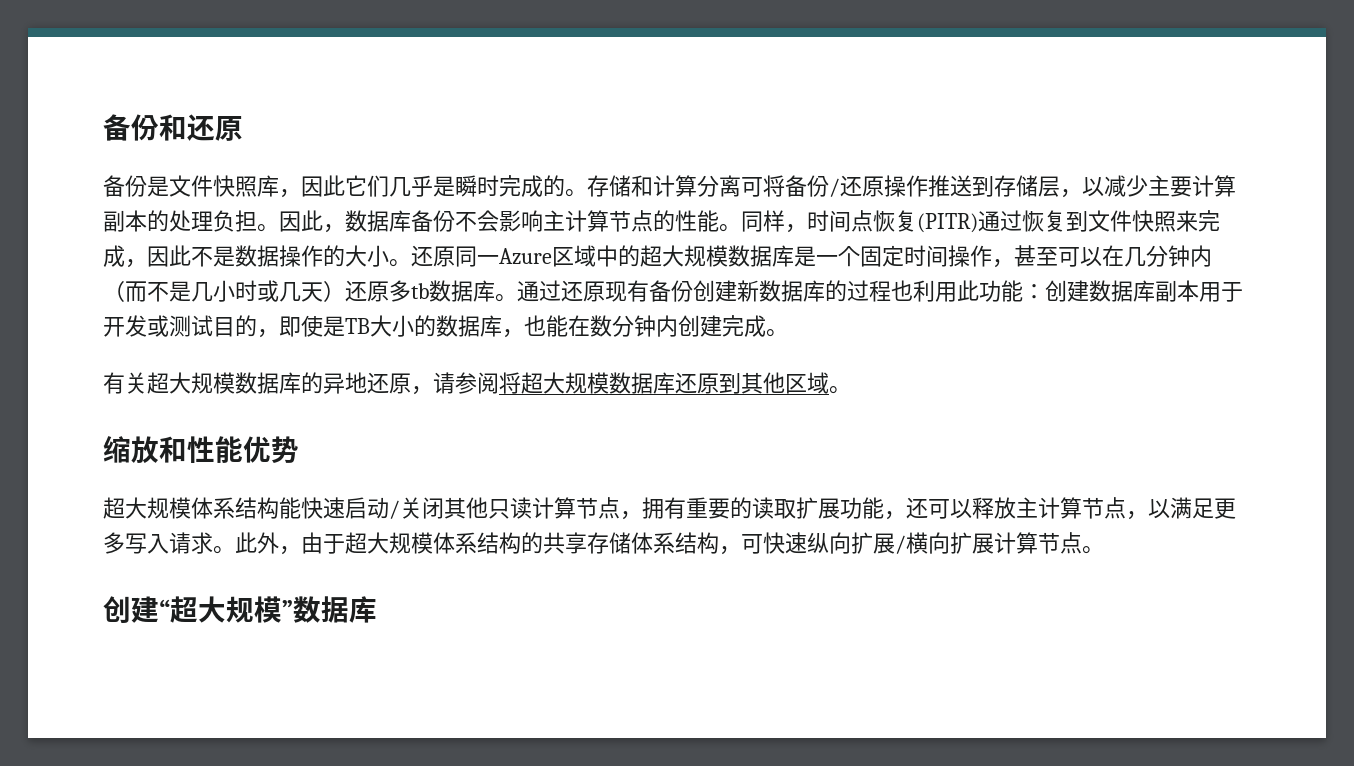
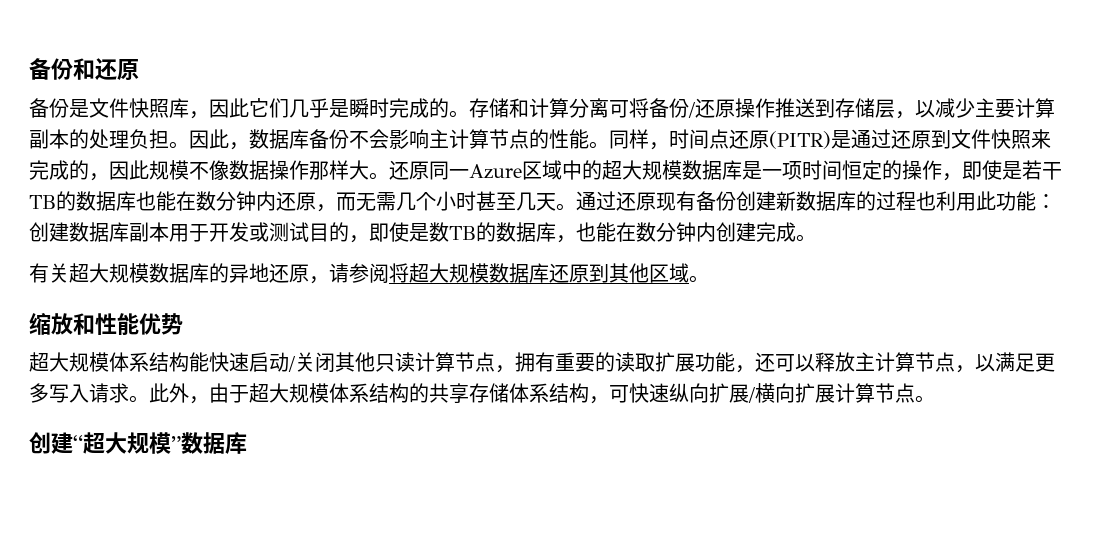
- 同样，时间点恢复(PITR)通过恢复到文件快照来完成，因此不是数据操作的大小。
+ 同样，时间点还原(PITR)是通过还原到文件快照来完成的，因此规模不像数据操作那样大。
- 还原同一Azure区域中的超大规模数据库是一个固定时间操作，甚至可以在几分钟内（而不是几小时或几天）还原多tb数据库。
+ 还原同一Azure区域中的超大规模数据库是一项时间恒定的操作，即使是若干TB的数据库也能在数分钟内还原，而无需几个小时甚至几天。
- 通过还原现有备份创建新数据库的过程也利用此功能：创建数据库副本用于开发或测试目的，即使是TB大小的数据库，也能在数分钟内创建完成。
+ 通过还原现有备份创建新数据库的过程也利用此功能：创建数据库副本用于开发或测试目的，即使是数TB的数据库，也能在数分钟内创建完成。

